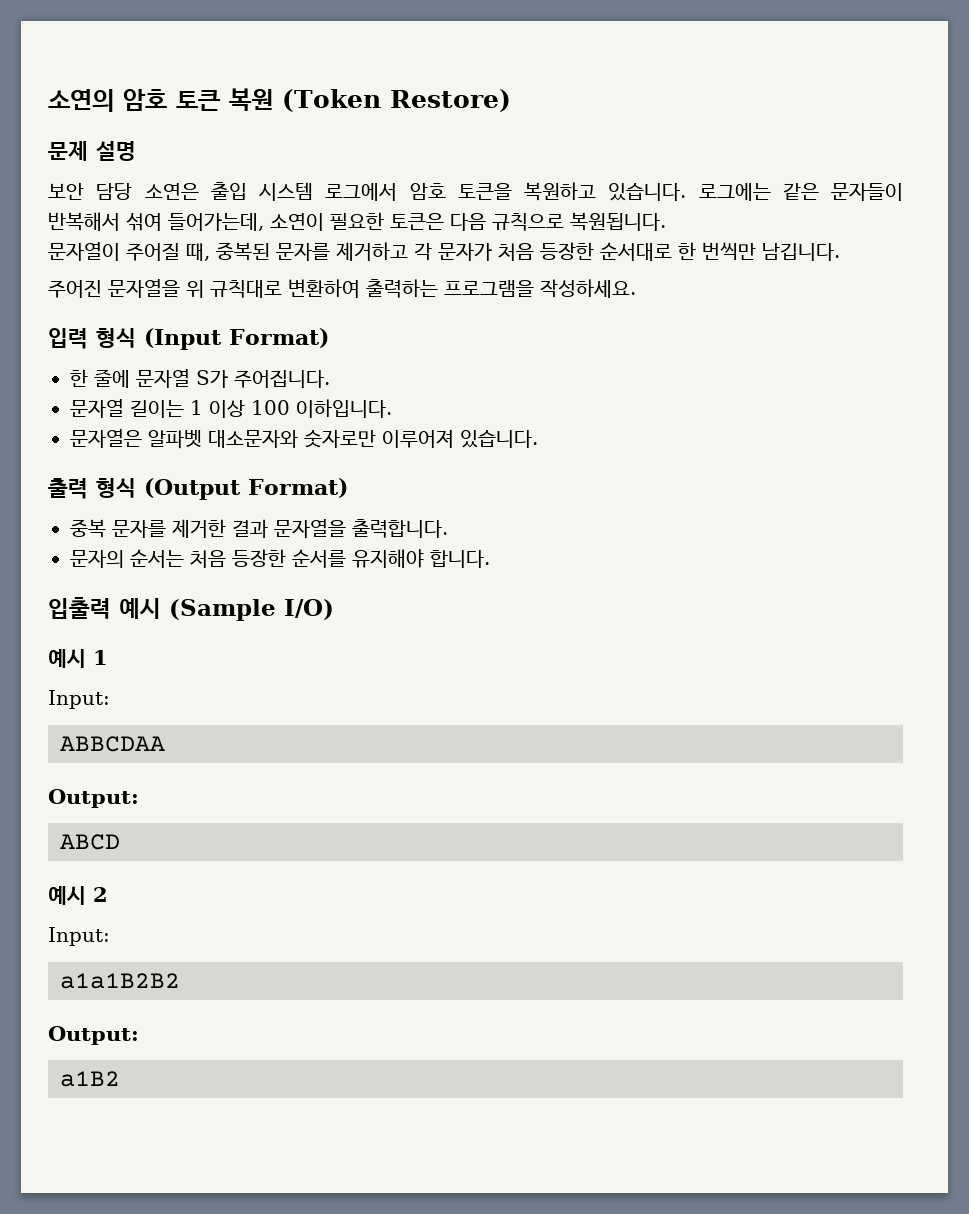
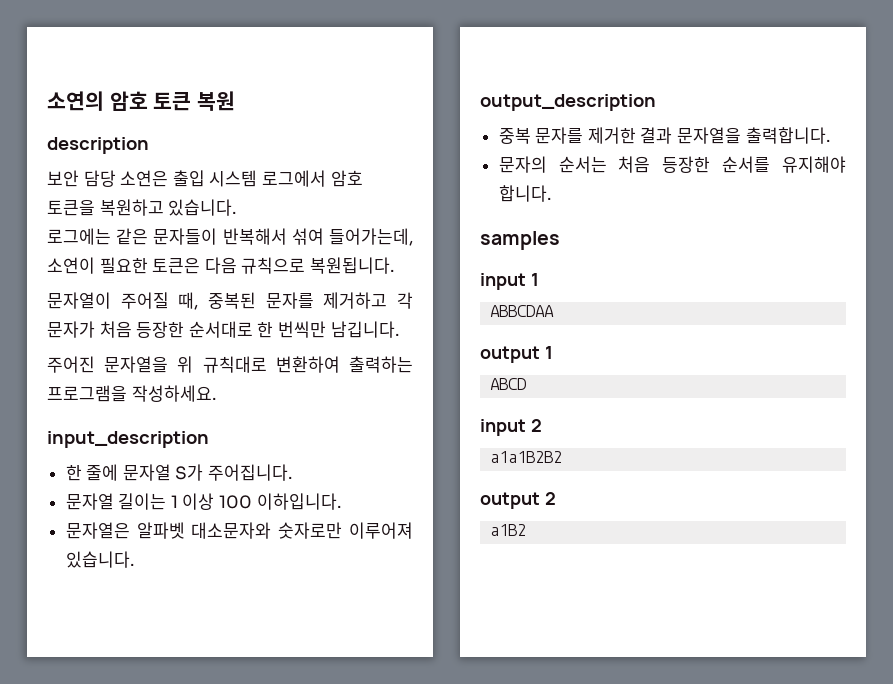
- 소연의 암호 토큰 복원 (Token Restore)
- 문제 설명
+ 소연의 암호 토큰 복원
+ description
- 보안 담당 소연은 출입 시스템 로그에서 암호 토큰을 복원하고 있습니다. 로그에는 같은 문자들이 반복해서 섞여 들어가는데, 소연이 필요한 토큰은 다음 규칙으로 복원됩니다.
+ 보안 담당 소연은 출입 시스템 로그에서 암호 토큰을 복원하고 있습니다.
+ 로그에는 같은 문자들이 반복해서 섞여 들어가는데, 소연이 필요한 토큰은 다음 규칙으로 복원됩니다.
- 입력 형식 (Input Format)
+ input_description
- 출력 형식 (Output Format)
+ output_description
- 입출력 예시 (Sample I/O)
- 예시 1
- Input:
+ samples
+ input 1
  ABBCDAA
- Output:
+ output 1
- 예시 2
- Input:
+ input 2
  a1a1B2B2
- Output:
+ output 2

